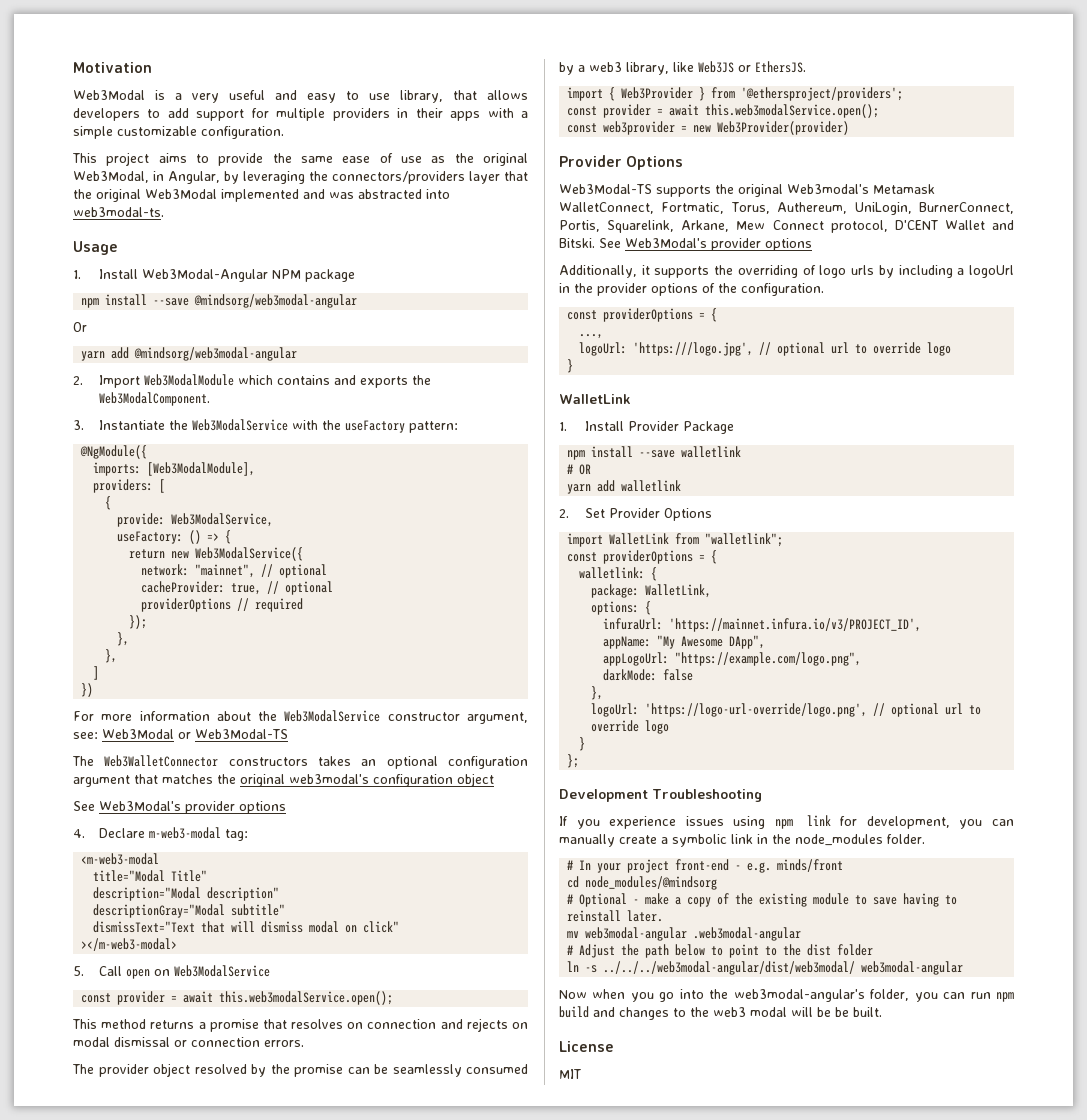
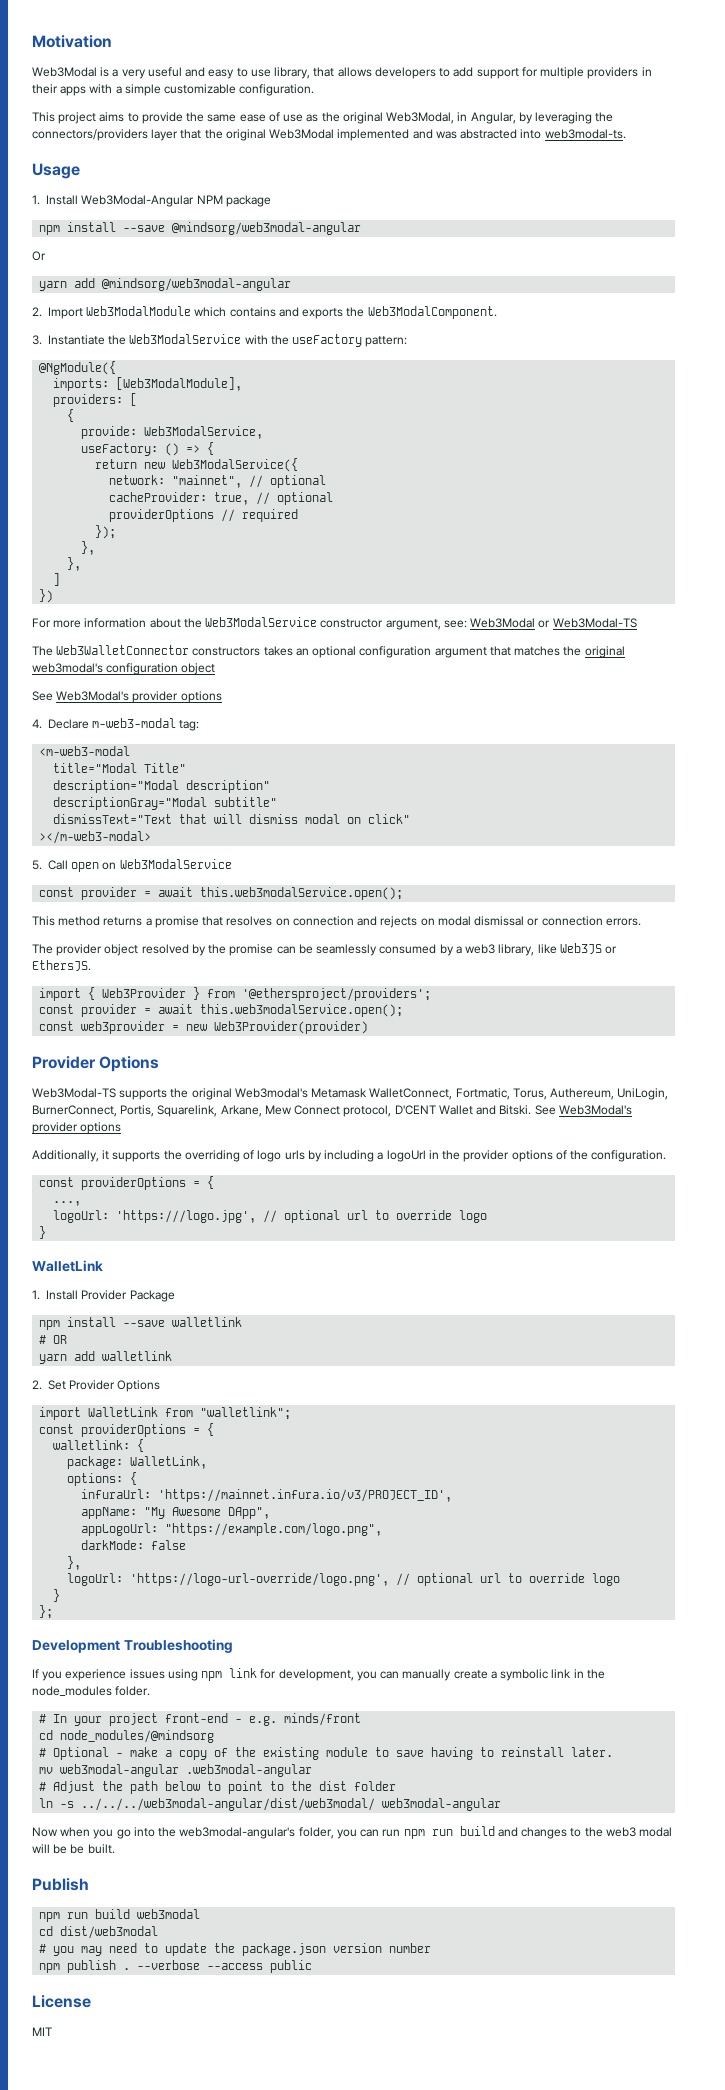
- Now when you go into the web3modal-angular's folder, you can run npm build and changes to the web3 modal will be be built.
+ Now when you go into the web3modal-angular's folder, you can run npm run build and changes to the web3 modal will be be built.
+ Publish
+ npm run build web3modal
+ cd dist/web3modal
+ # you may need to update the package.json version number
+ npm publish . --verbose --access public

